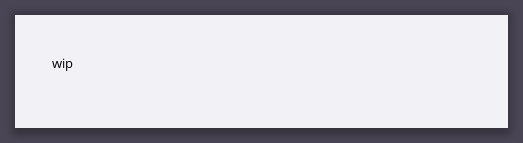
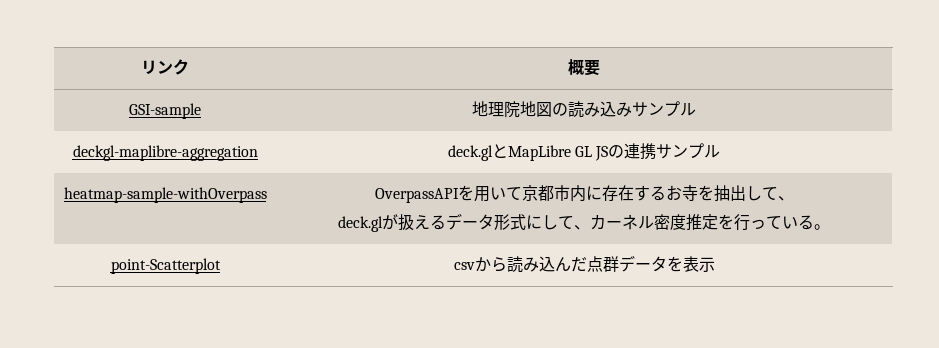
- wip
+ リンク | 概要
+ GSI-sample | 地理院地図の読み込みサンプル
+ deckgl-maplibre-aggregation | deck.glとMapLibre GL JSの連携サンプル
+ heatmap-sample-withOverpass | OverpassAPIを用いて京都市内に存在するお寺を抽出して、
+ deck.glが扱えるデータ形式にして、カーネル密度推定を行っている。
+ point-Scatterplot | csvから読み込んだ点群データを表示

